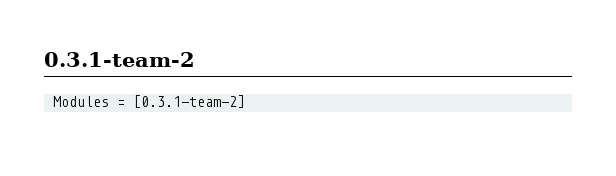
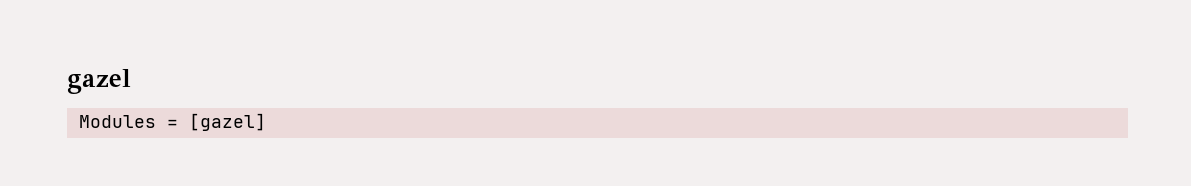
- 0.3.1-team-2
+ gazel
- Modules = [0.3.1-team-2]
+ Modules = [gazel]

